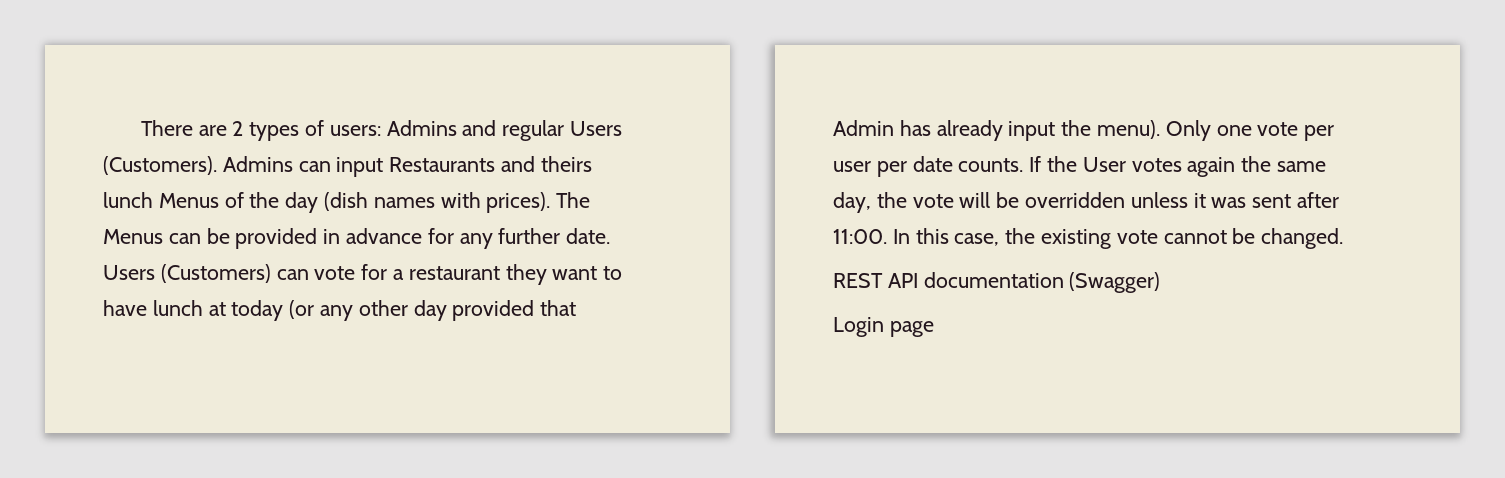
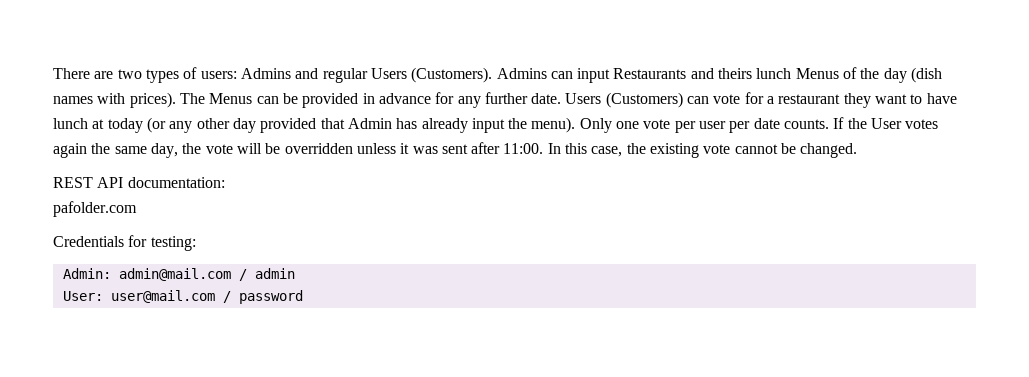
- There are 2 types of users: Admins and regular Users (Customers).
+ There are two types of users: Admins and regular Users (Customers).
- REST API documentation (Swagger)
- Login page
+ REST API documentation:
+ pafolder.com
+ Credentials for testing:
+ Admin: admin@mail.com / admin
+ User: user@mail.com / password

